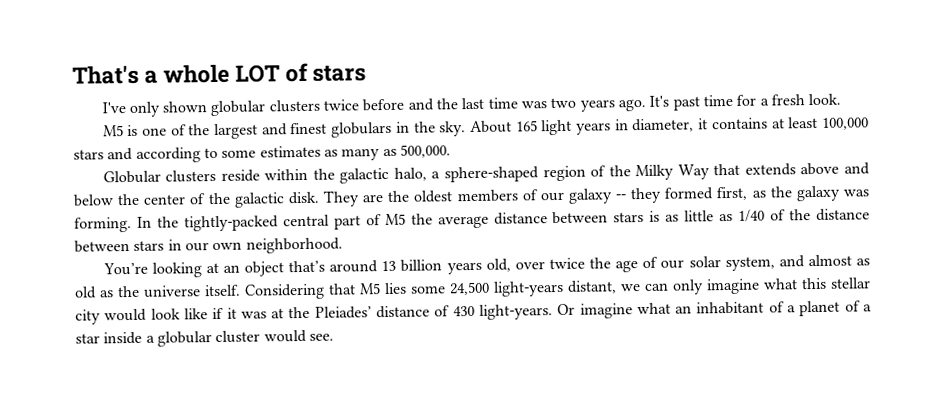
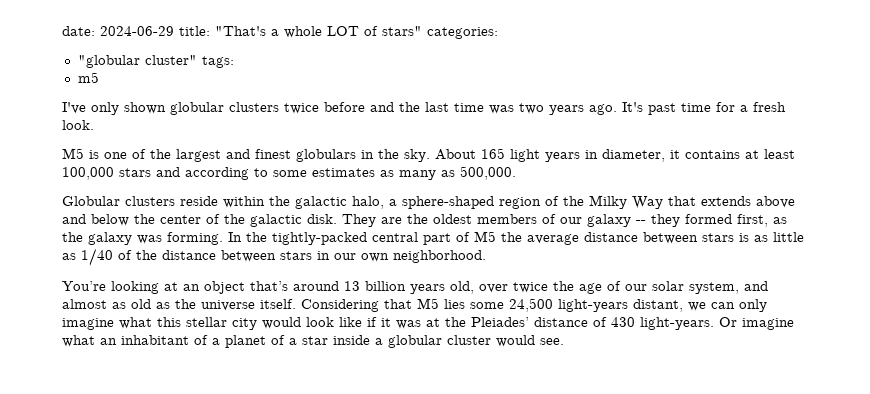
- That's a whole LOT of stars
+ date: 2024-06-29 title: "That's a whole LOT of stars" categories:
+ "globular cluster" tags:
+ m5

